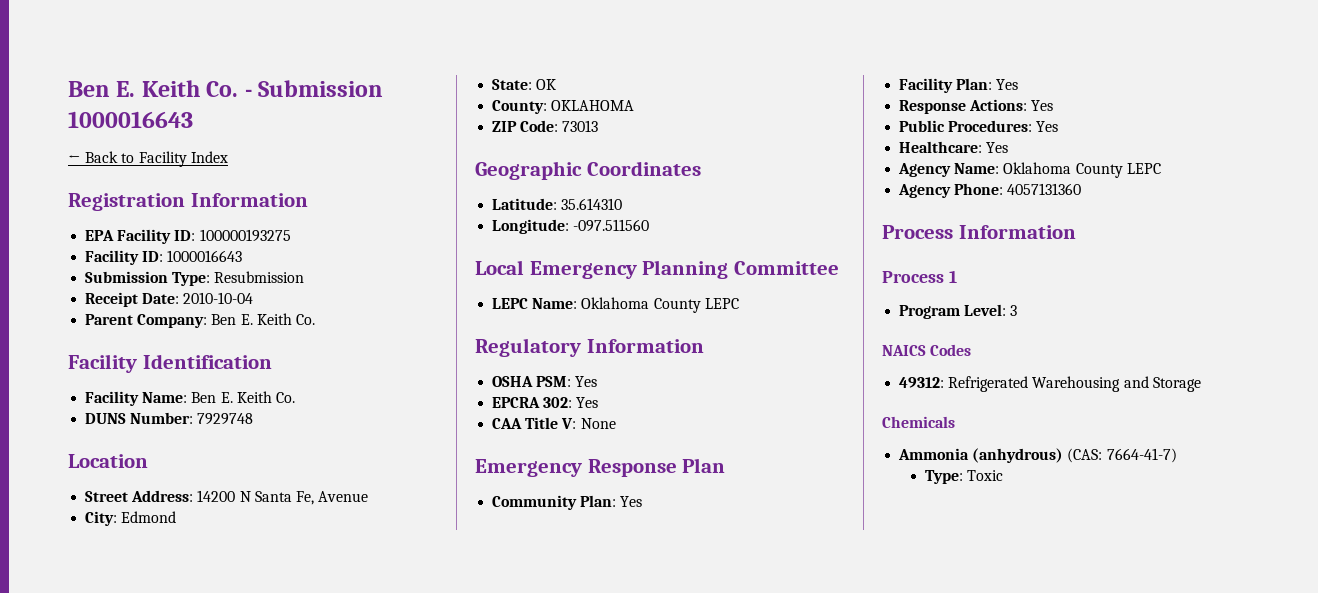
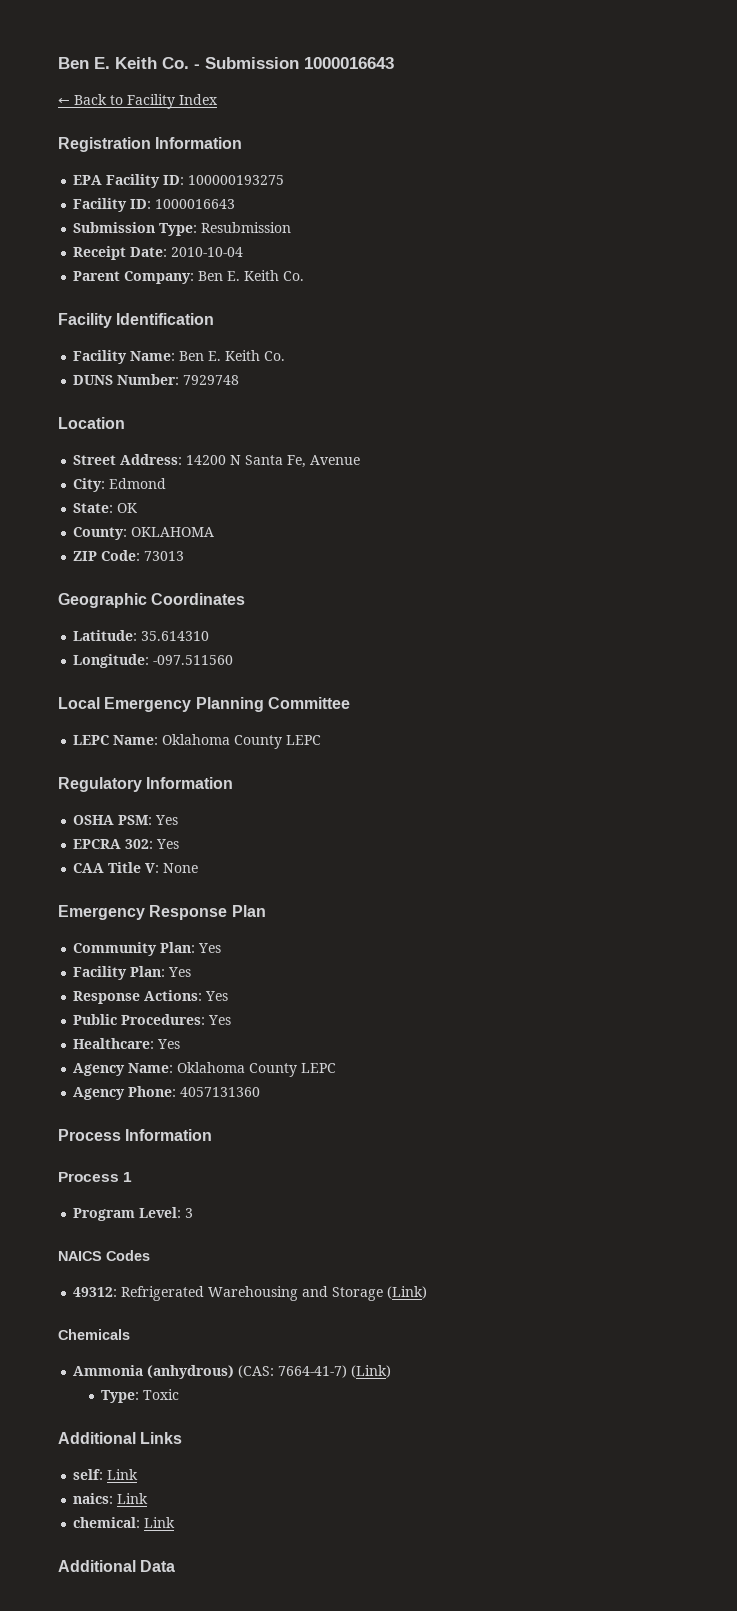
- 49312: Refrigerated Warehousing and Storage
+ 49312: Refrigerated Warehousing and Storage (Link)
- Ammonia (anhydrous) (CAS: 7664-41-7)
+ Ammonia (anhydrous) (CAS: 7664-41-7) (Link)
+ Additional Links
+ self: Link
+ naics: Link
+ chemical: Link
+ Additional Data

